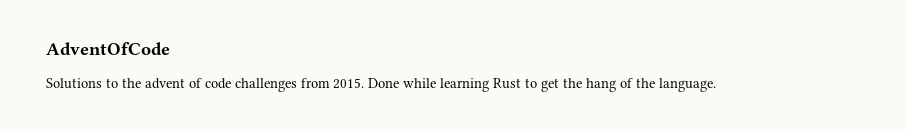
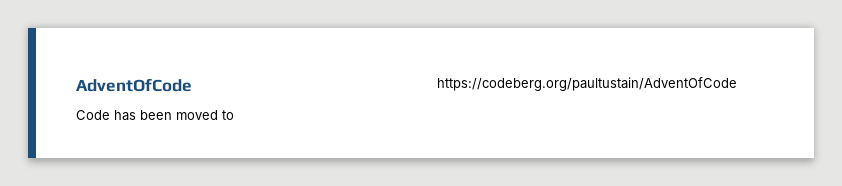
- Solutions to the advent of code challenges from 2015. Done while learning Rust to get the hang of the language.
+ Code has been moved to https://codeberg.org/paultustain/AdventOfCode

